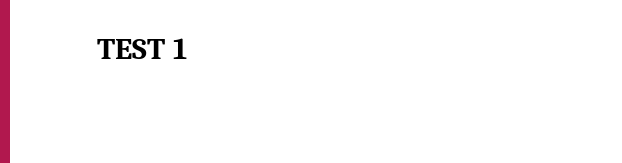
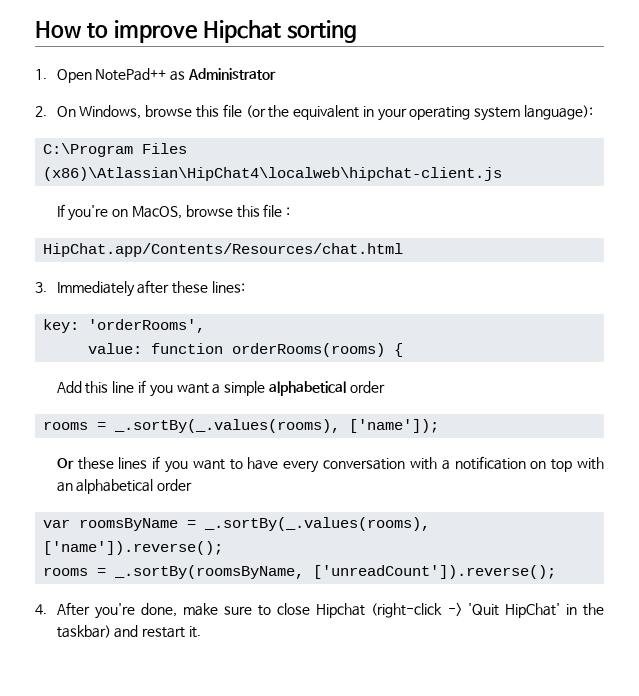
- TEST 1
+ How to improve Hipchat sorting
+ 1. Open NotePad++ as Administrator
+ 2. On Windows, browse this file (or the equivalent in your operating system language):
+ C:\Program Files (x86)\Atlassian\HipChat4\localweb\hipchat-client.js
+ If you're on MacOS, browse this file :
+ HipChat.app/Contents/Resources/chat.html
+ 3. Immediately after these lines:
+ key: 'orderRooms',
+ value: function orderRooms(rooms) {
+ Add this line if you want a simple alphabetical order
+ rooms = _.sortBy(_.values(rooms), ['name']);
+ Or these lines if you want to have every conversation with a notification on top with an alphabetical order
+ var roomsByName = _.sortBy(_.values(rooms), ['name']).reverse();
+ rooms = _.sortBy(roomsByName, ['unreadCount']).reverse();
+ 4. After you're done, make sure to close Hipchat (right-click -> 'Quit HipChat' in the taskbar) and restart it.

